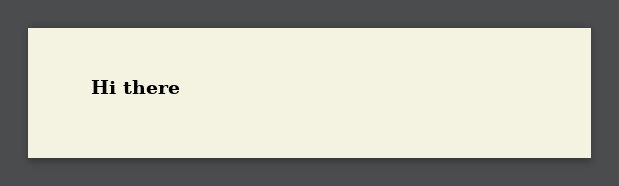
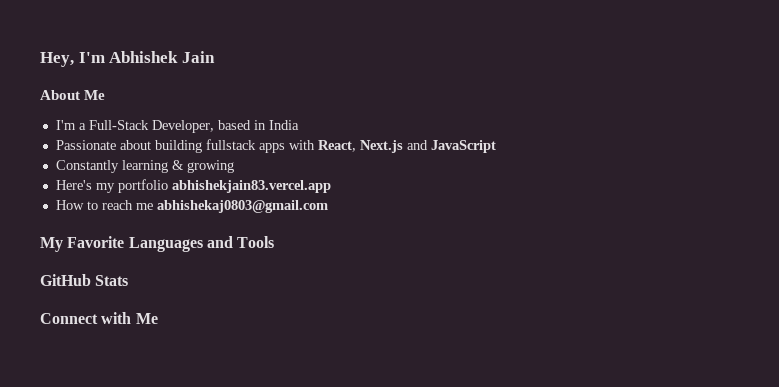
- Hi there
+ Hey, I'm Abhishek Jain
+ About Me
+ I'm a Full-Stack Developer, based in India
+ Passionate about building fullstack apps with React, Next.js and JavaScript
+ Constantly learning & growing
+ Here's my portfolio abhishekjain83.vercel.app
+ How to reach me abhishekaj0803@gmail.com
+ My Favorite Languages and Tools
+ GitHub Stats
+ Connect with Me

